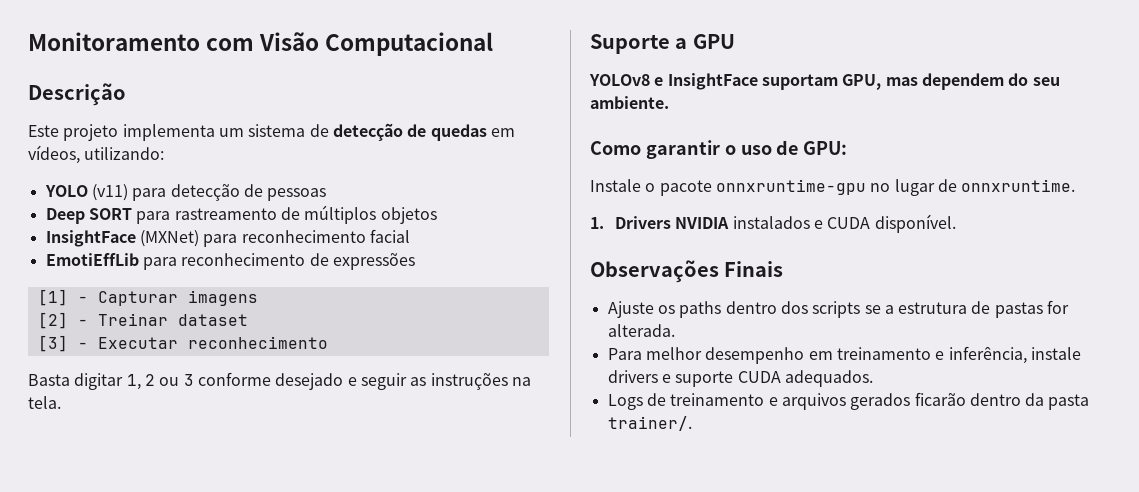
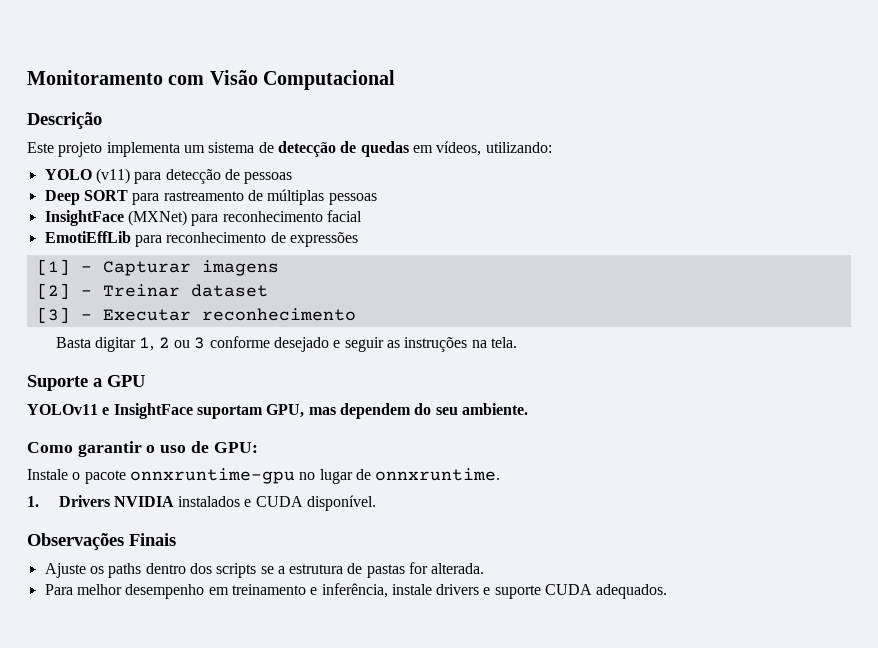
- Deep SORT para rastreamento de múltiplos objetos
+ Deep SORT para rastreamento de múltiplas pessoas
- YOLOv8 e InsightFace suportam GPU, mas dependem do seu ambiente.
+ YOLOv11 e InsightFace suportam GPU, mas dependem do seu ambiente.
- Logs de treinamento e arquivos gerados ficarão dentro da pasta trainer/.

